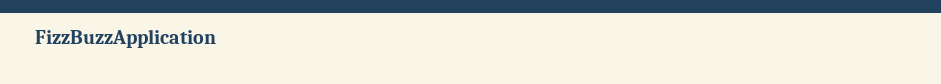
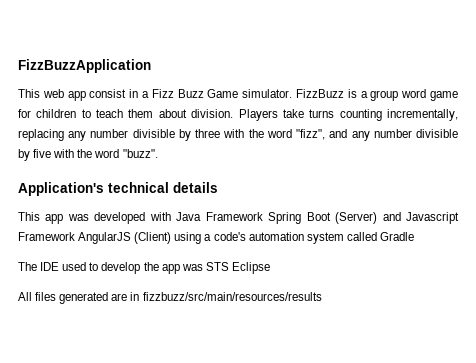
+ This web app consist in a Fizz Buzz Game simulator. FizzBuzz is a group word game for children to teach them about division. Players take turns counting incrementally, replacing any number divisible by three with the word "fizz", and any number divisible by five with the word "buzz".
+ Application's technical details
+ This app was developed with Java Framework Spring Boot (Server) and Javascript Framework AngularJS (Client) using a code's automation system called Gradle
+ The IDE used to develop the app was STS Eclipse
+ All files generated are in fizzbuzz/src/main/resources/results

